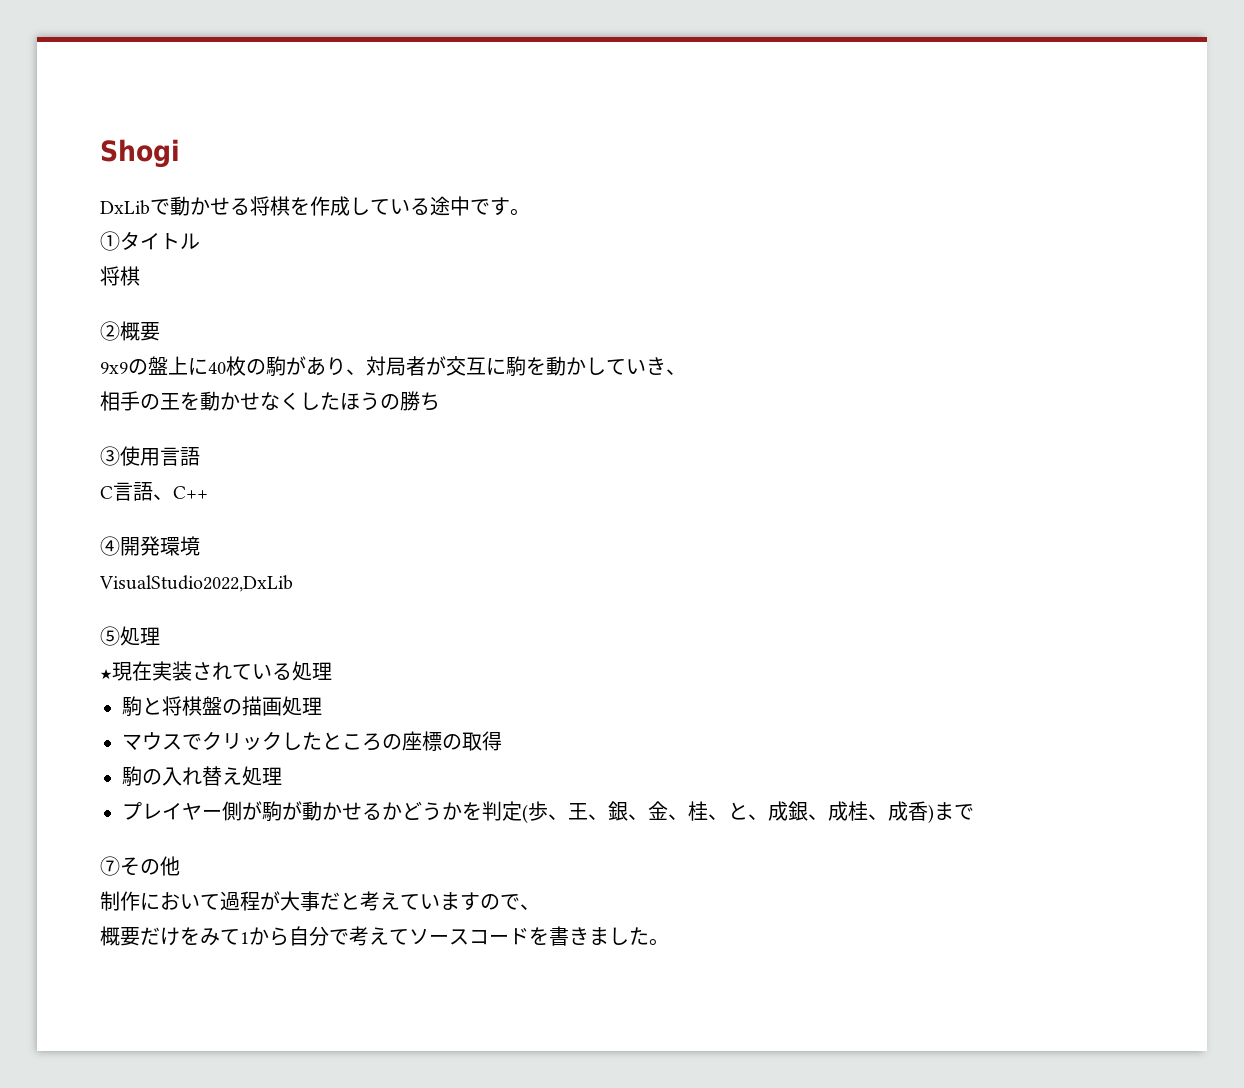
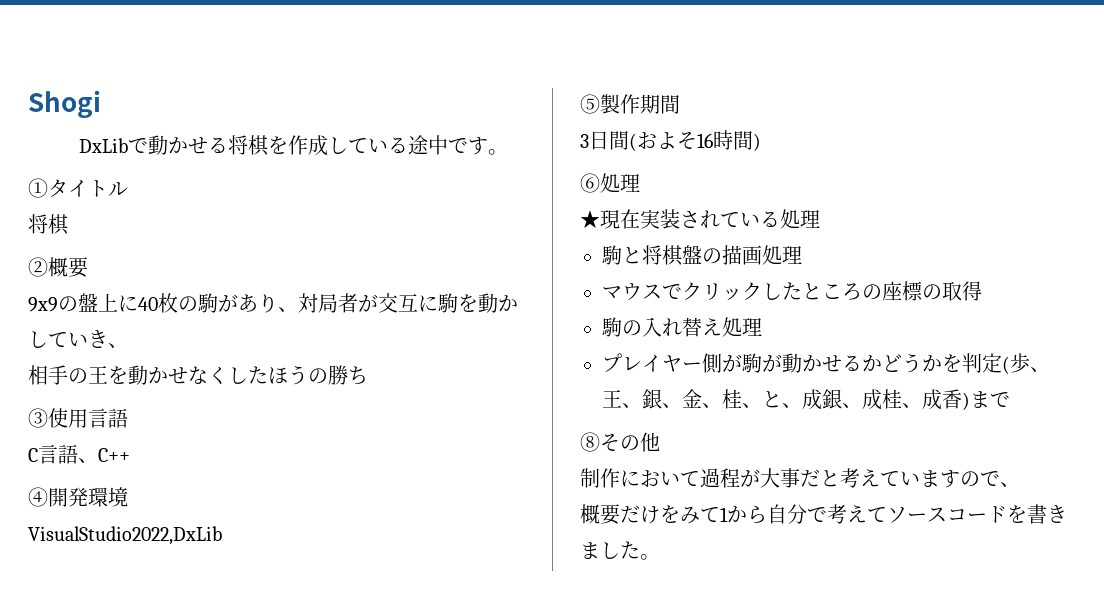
- ⑤処理
+ ⑤製作期間
+ 3日間(およそ16時間)
+ ⑥処理
- ⑦その他
+ ⑧その他

